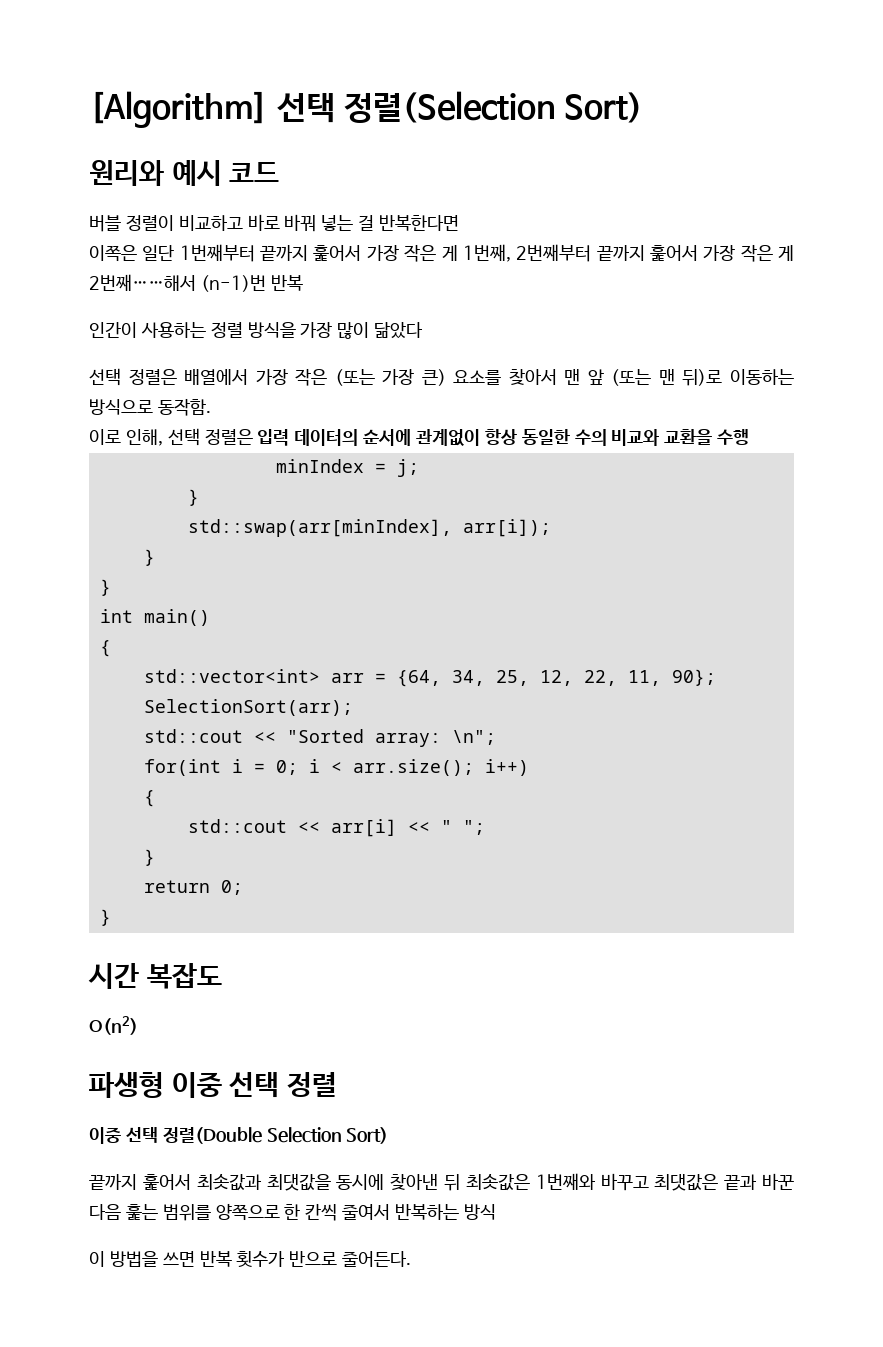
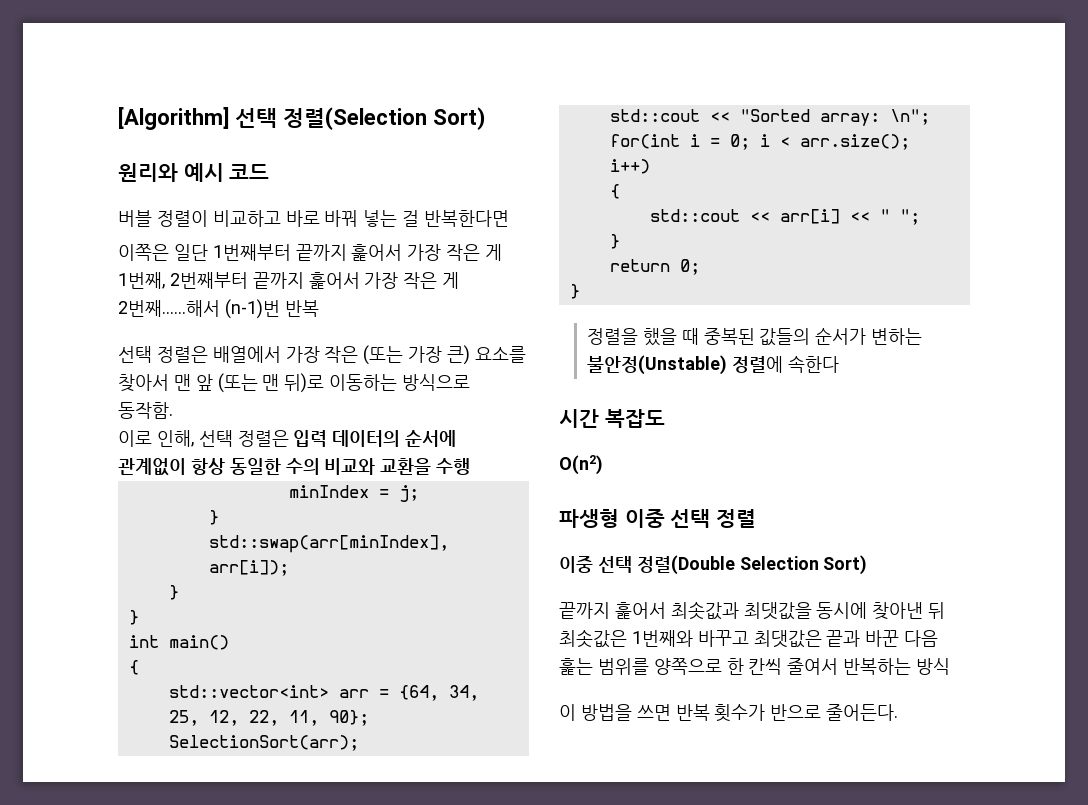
- 인간이 사용하는 정렬 방식을 가장 많이 닮았다
+ 정렬을 했을 때 중복된 값들의 순서가 변하는 불안정(Unstable) 정렬에 속한다

